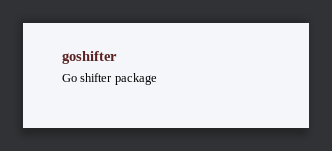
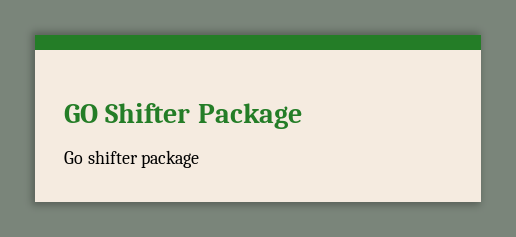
- goshifter
+ GO Shifter Package

